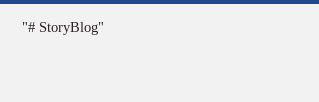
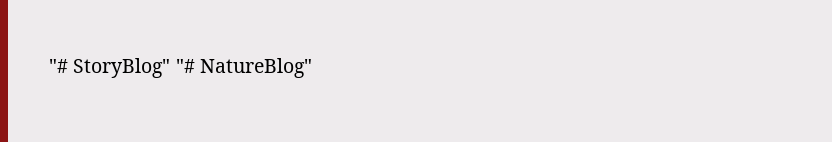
- "# StoryBlog"
+ "# StoryBlog" "# NatureBlog"

